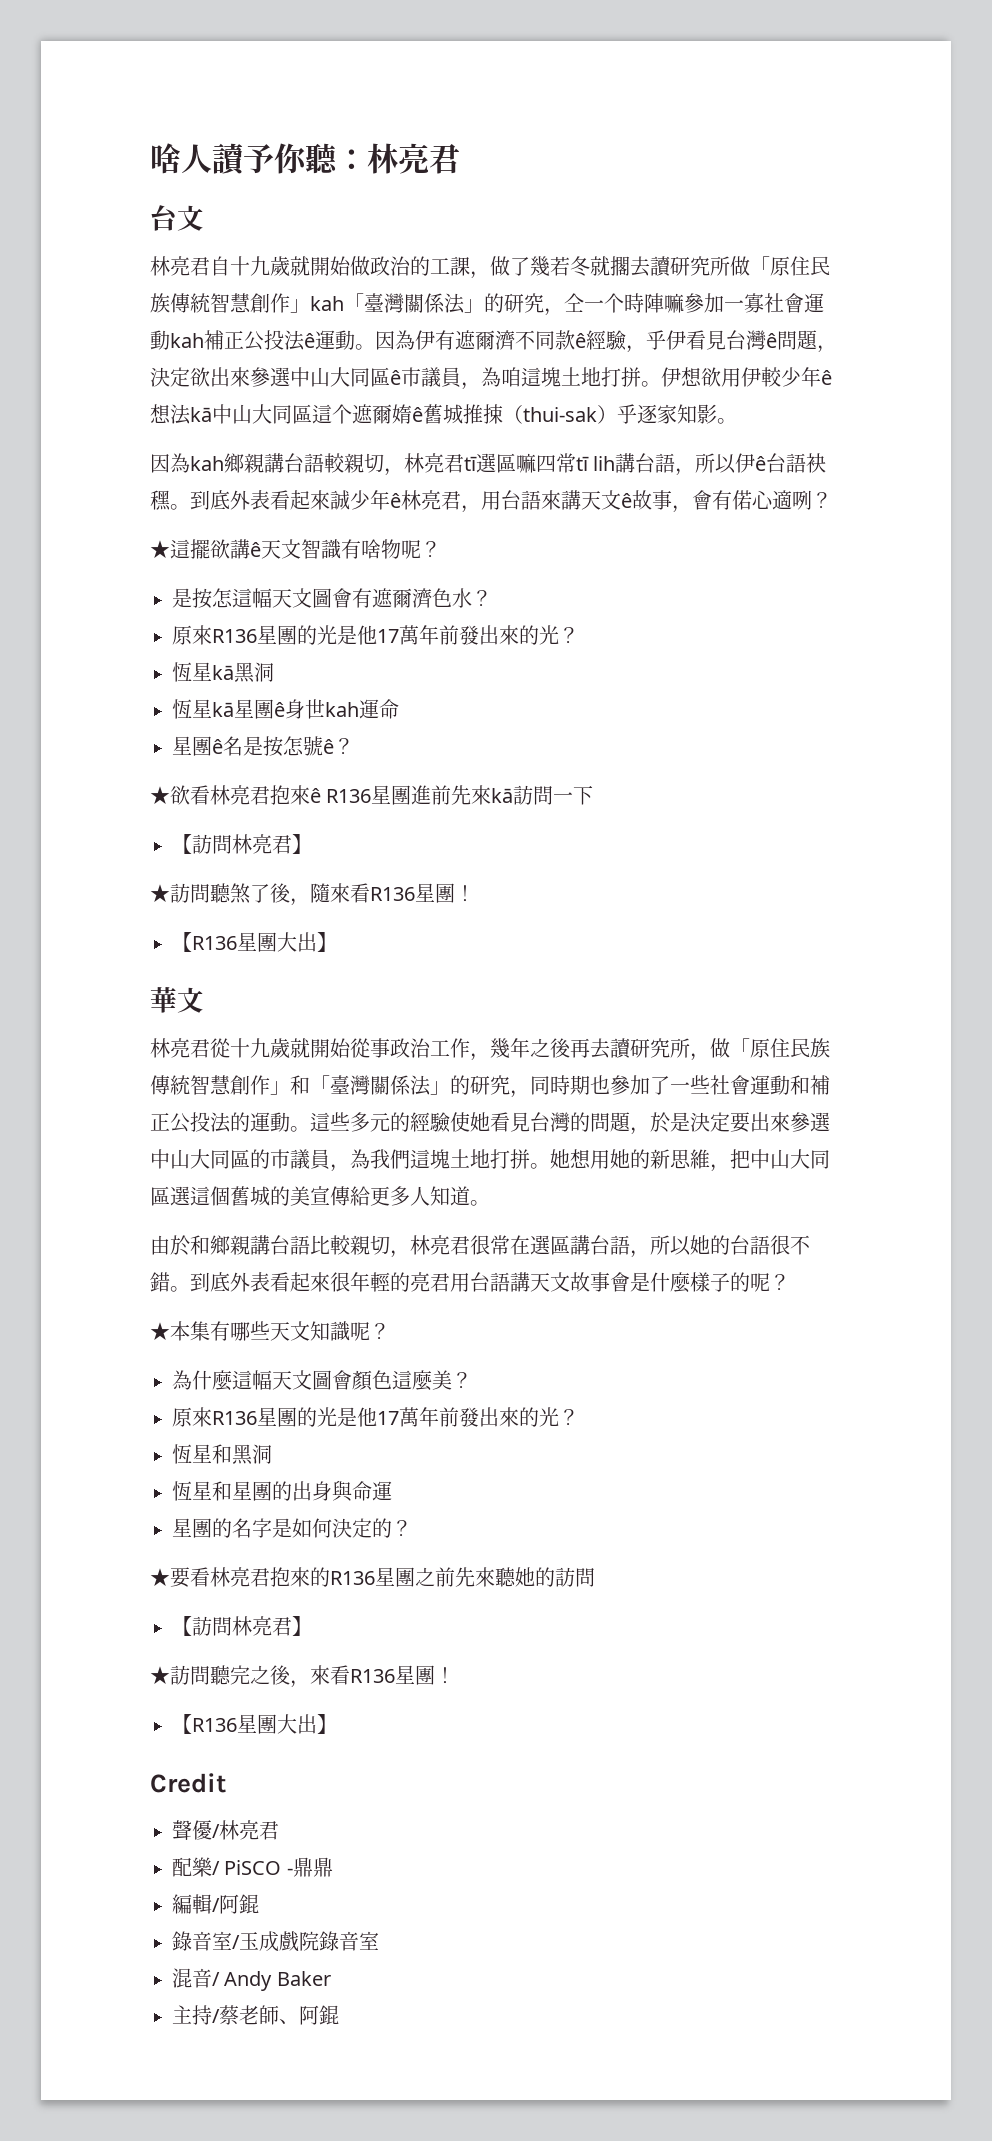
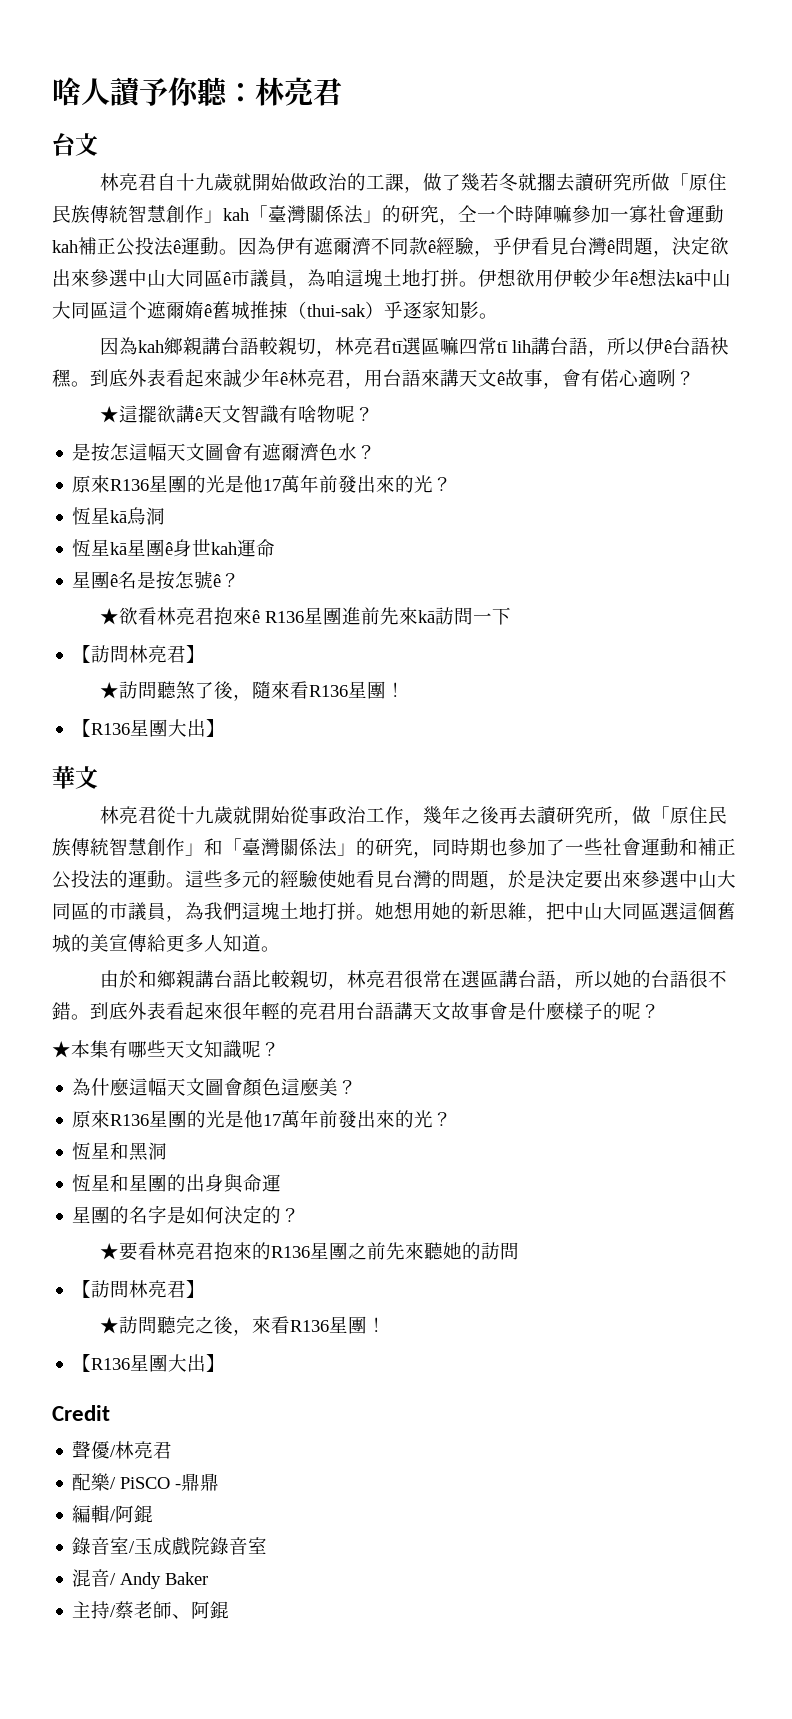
- 恆星kā黑洞
+ 恆星kā烏洞

